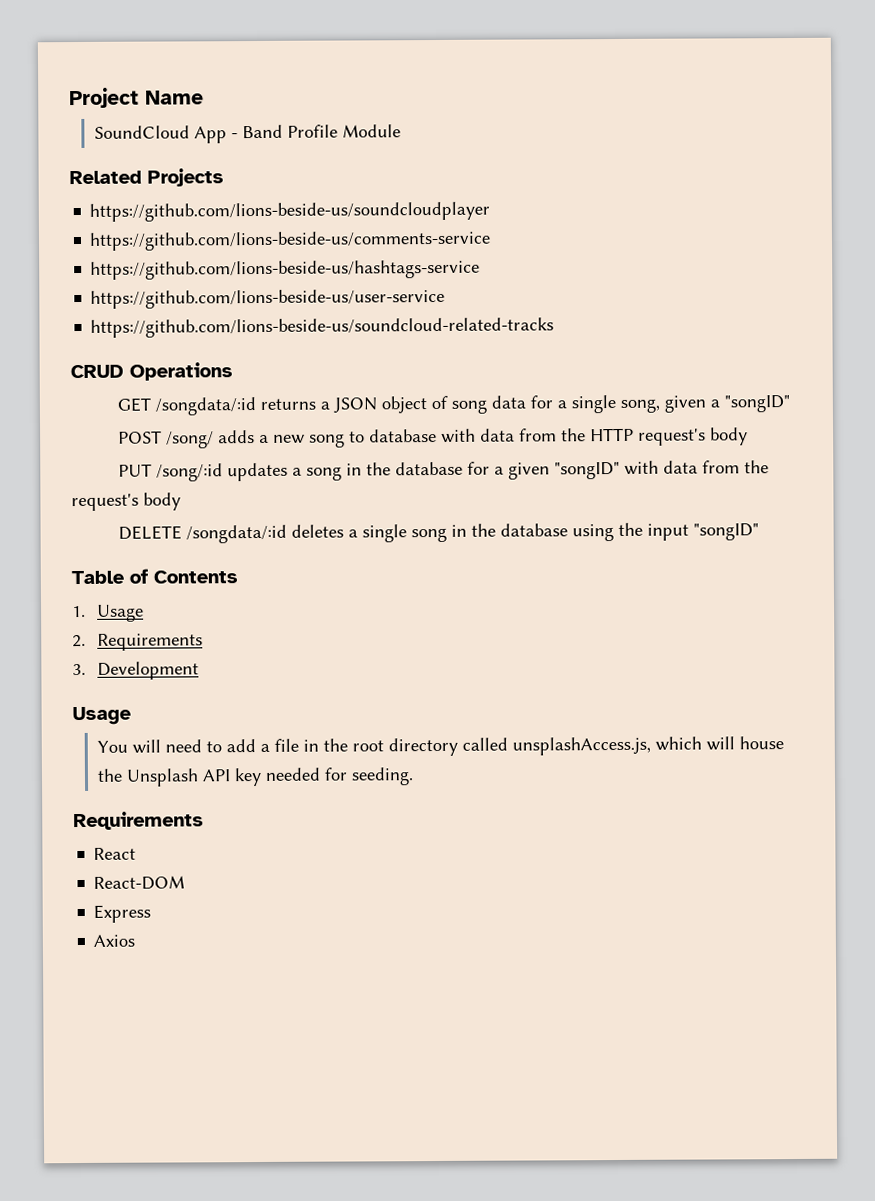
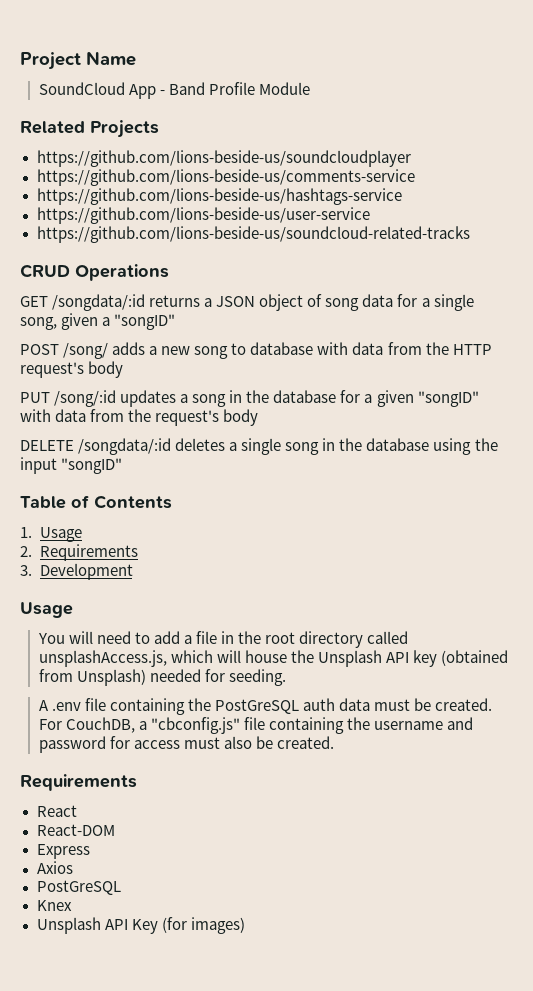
- You will need to add a file in the root directory called unsplashAccess.js, which will house the Unsplash API key needed for seeding.
+ You will need to add a file in the root directory called unsplashAccess.js, which will house the Unsplash API key (obtained from Unsplash) needed for seeding.
+ A .env file containing the PostGreSQL auth data must be created. For CouchDB, a "cbconfig.js" file containing the username and password for access must also be created.
  Axios
+ PostGreSQL
+ Knex
+ Unsplash API Key (for images)

